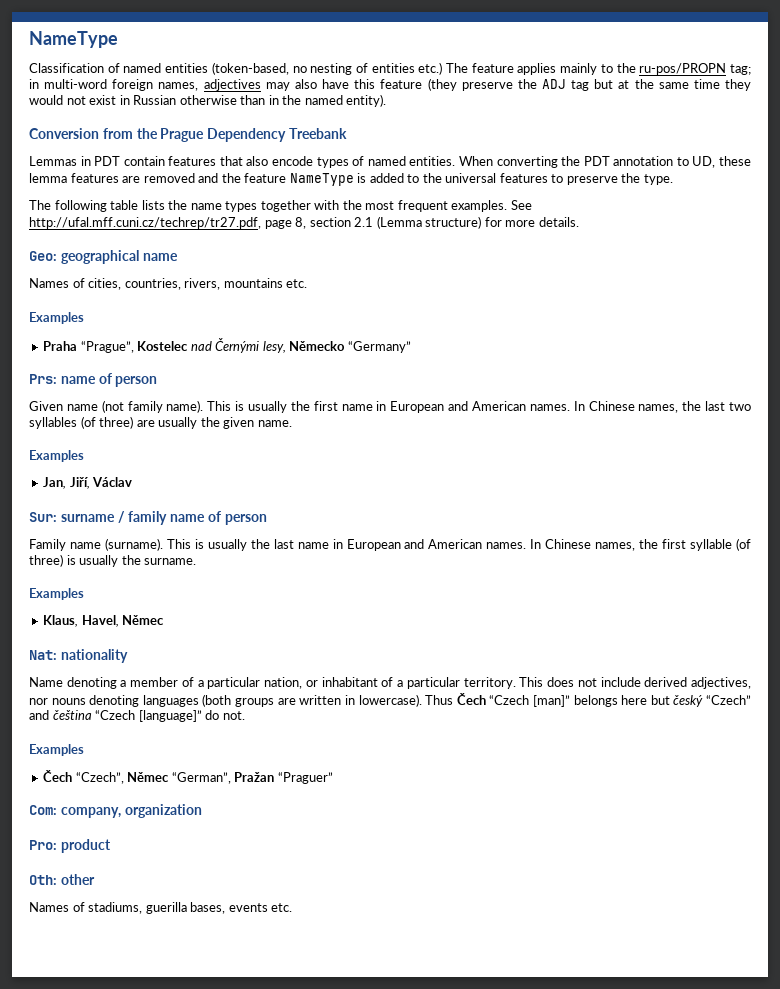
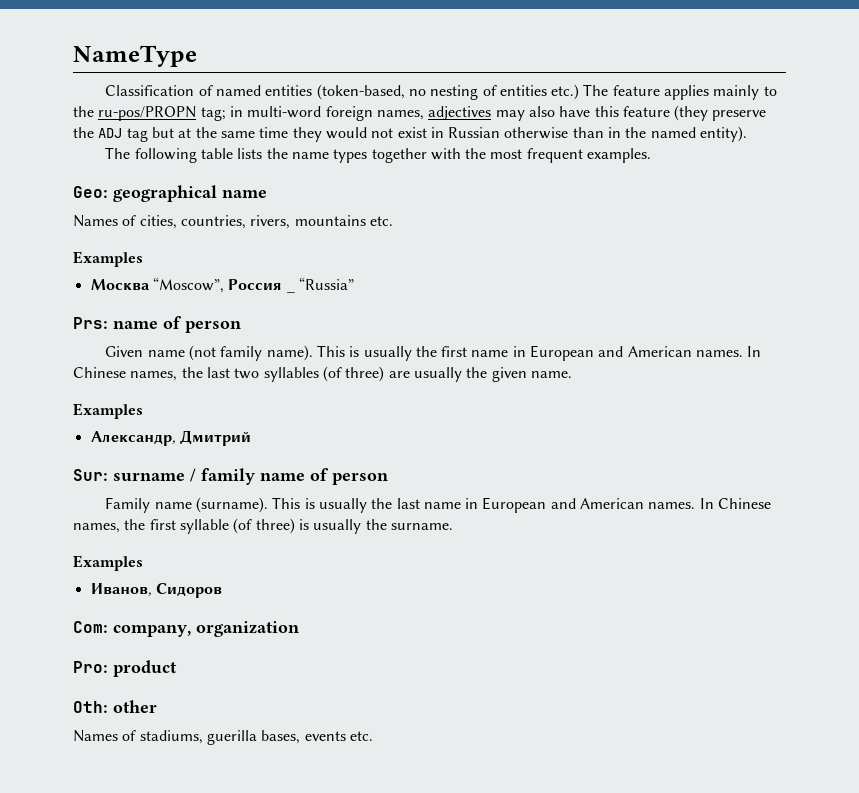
- Conversion from the Prague Dependency Treebank
- Lemmas in PDT contain features that also encode types of named entities. When converting the PDT annotation to UD, these lemma features are removed and the feature NameType is added to the universal features to preserve the type.
- See http://ufal.mff.cuni.cz/techrep/tr27.pdf, page 8, section 2.1 (Lemma structure) for more details.
- Praha “Prague”, Kostelec nad Černými lesy, Německo “Germany”
+ Москва “Moscow”, Россия _ “Russia”
- Jan, Jiří, Václav
+ Александр, Дмитрий
- Klaus, Havel, Němec
- Nat: nationality
- Name denoting a member of a particular nation, or inhabitant of a particular territory. This does not include derived adjectives, nor nouns denoting languages (both groups are written in lowercase). Thus Čech “Czech [man]” belongs here but český “Czech” and čeština “Czech [language]” do not.
- Examples
- Čech “Czech”, Němec “German”, Pražan “Praguer”
+ Иванов, Сидоров

